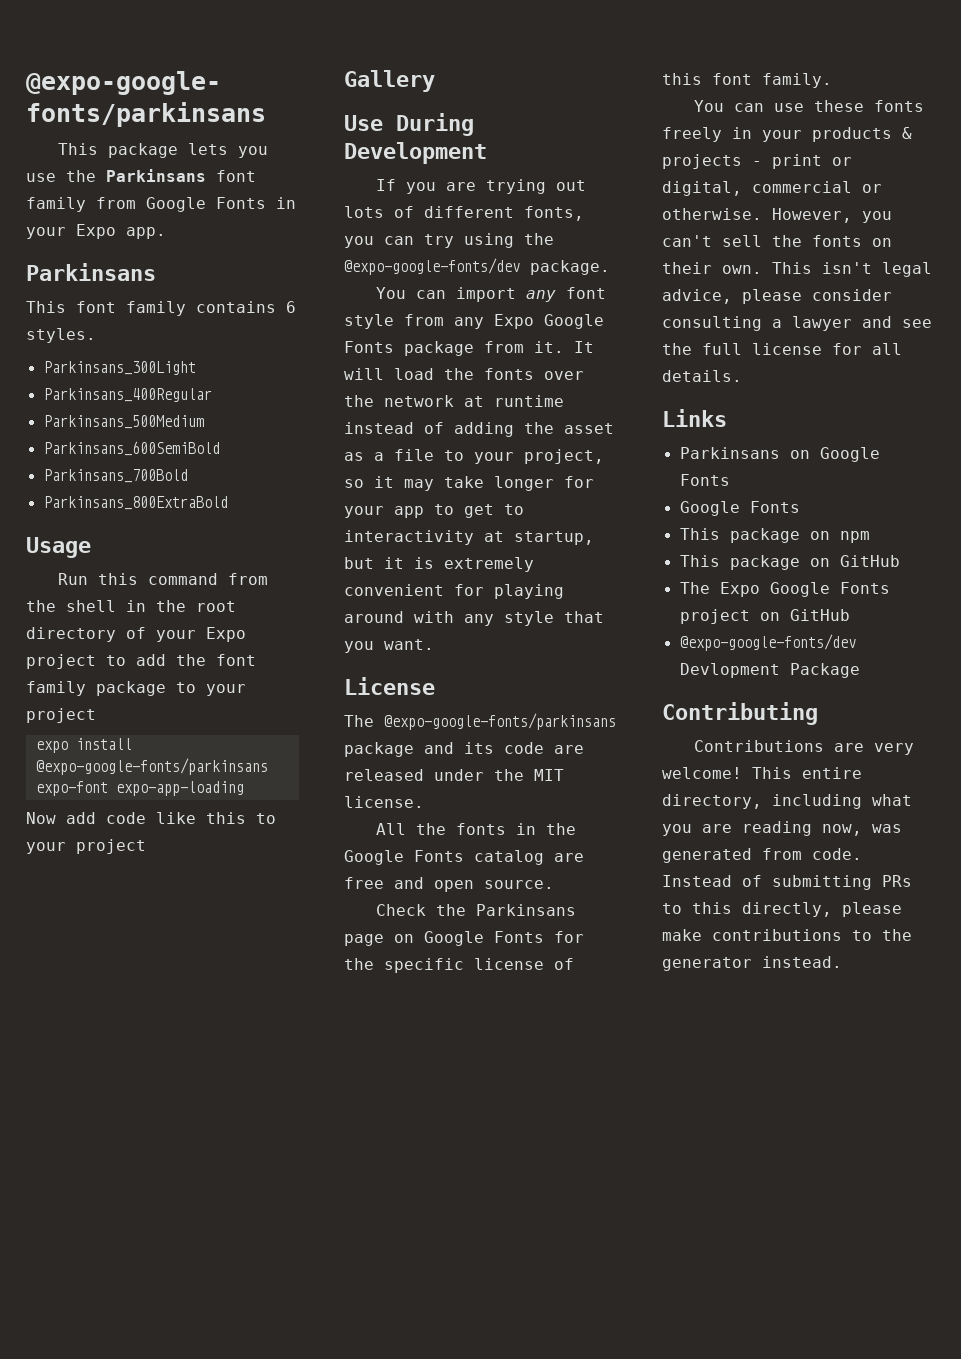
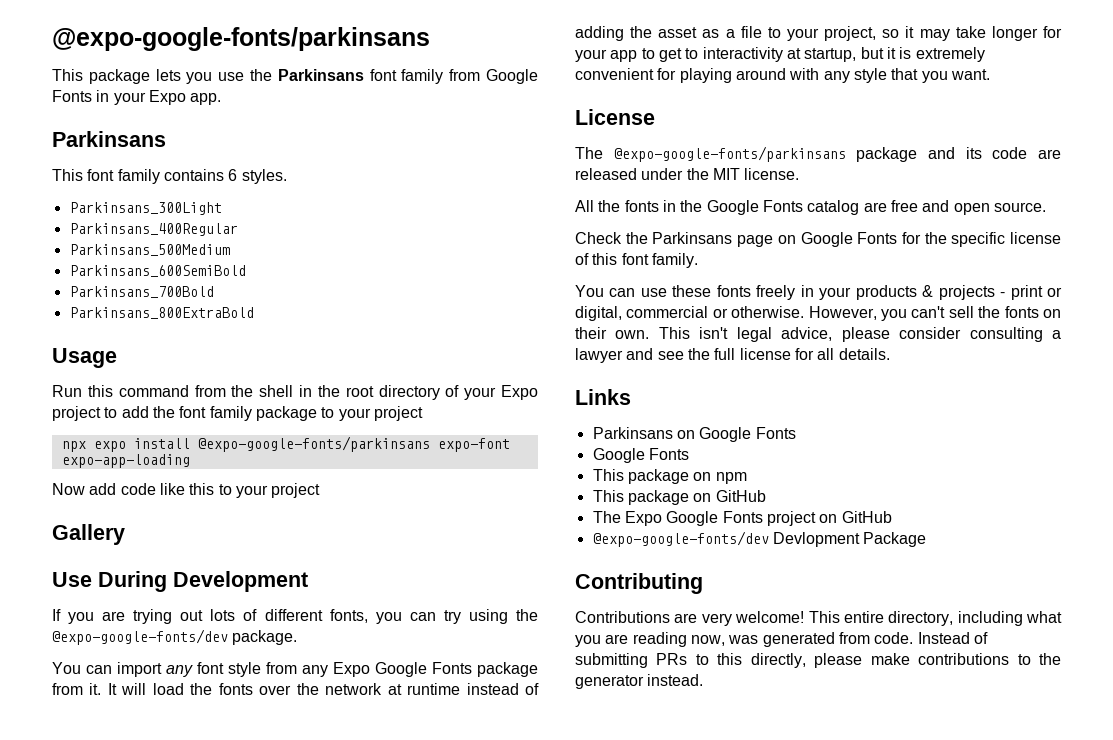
- expo install @expo-google-fonts/parkinsans expo-font expo-app-loading
+ npx expo install @expo-google-fonts/parkinsans expo-font expo-app-loading

